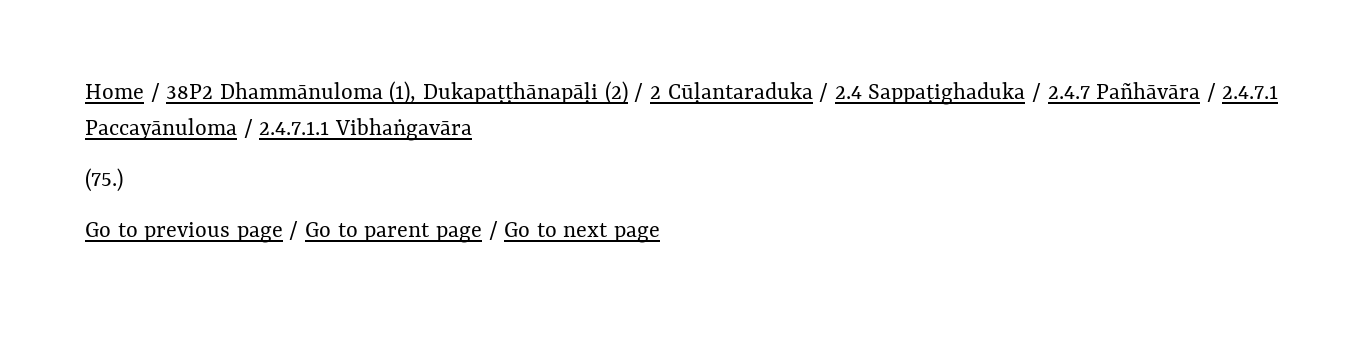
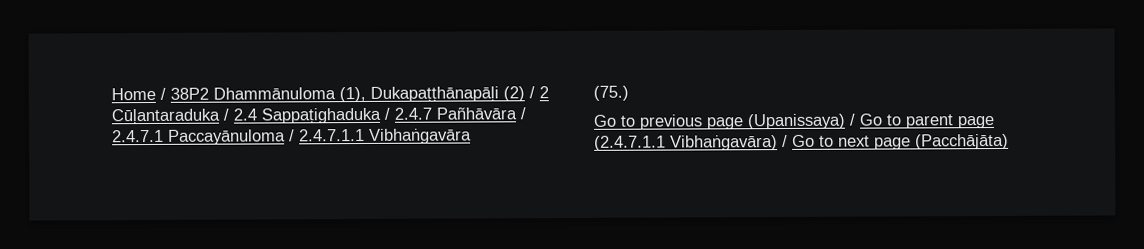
- Go to previous page / Go to parent page / Go to next page
+ Go to previous page (Upanissaya) / Go to parent page (2.4.7.1.1 Vibhaṅgavāra) / Go to next page (Pacchājāta)

